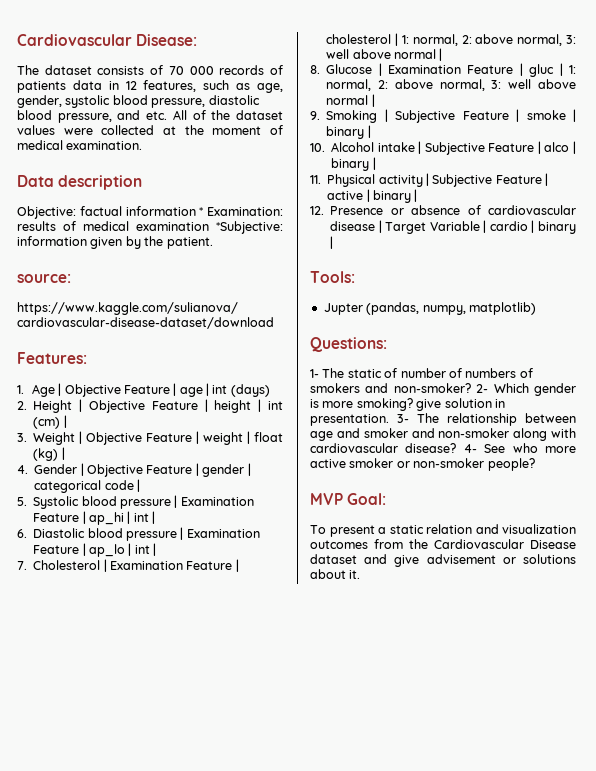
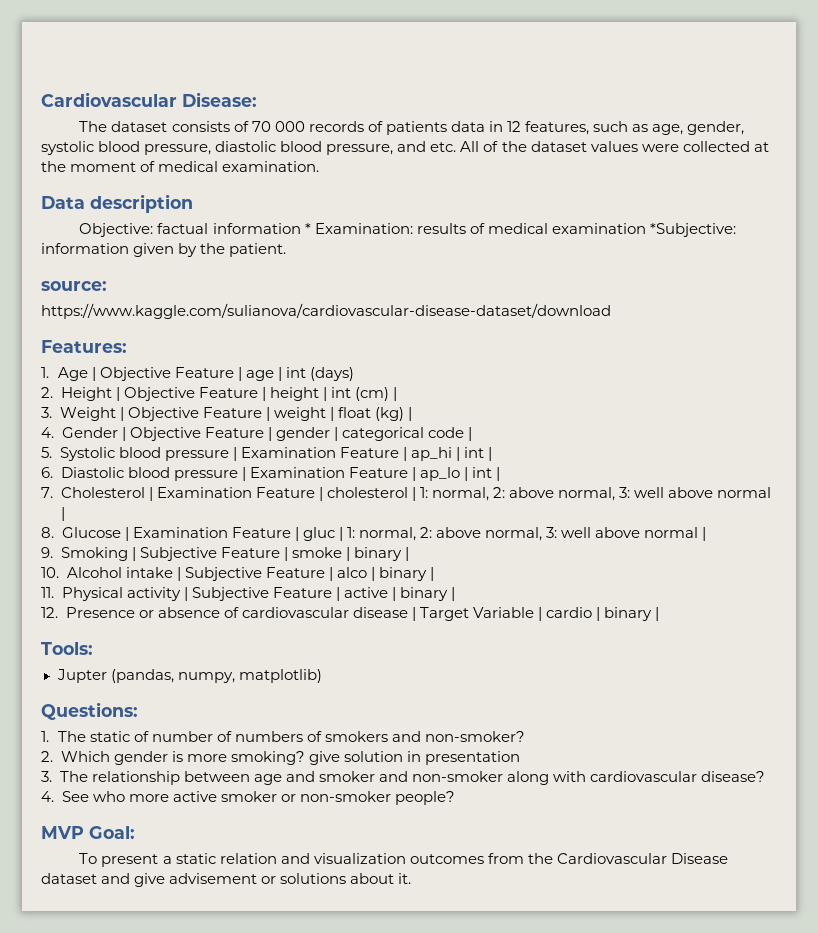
- 1- The static of number of numbers of smokers and non-smoker? 2- Which gender is more smoking? give solution in presentation. 3- The relationship between age and smoker and non-smoker along with cardiovascular disease? 4- See who more active smoker or non-smoker people?
+ 1. The static of number of numbers of smokers and non-smoker?
+ 2. Which gender is more smoking? give solution in presentation
+ 3. The relationship between age and smoker and non-smoker along with cardiovascular disease?
+ 4. See who more active smoker or non-smoker people?

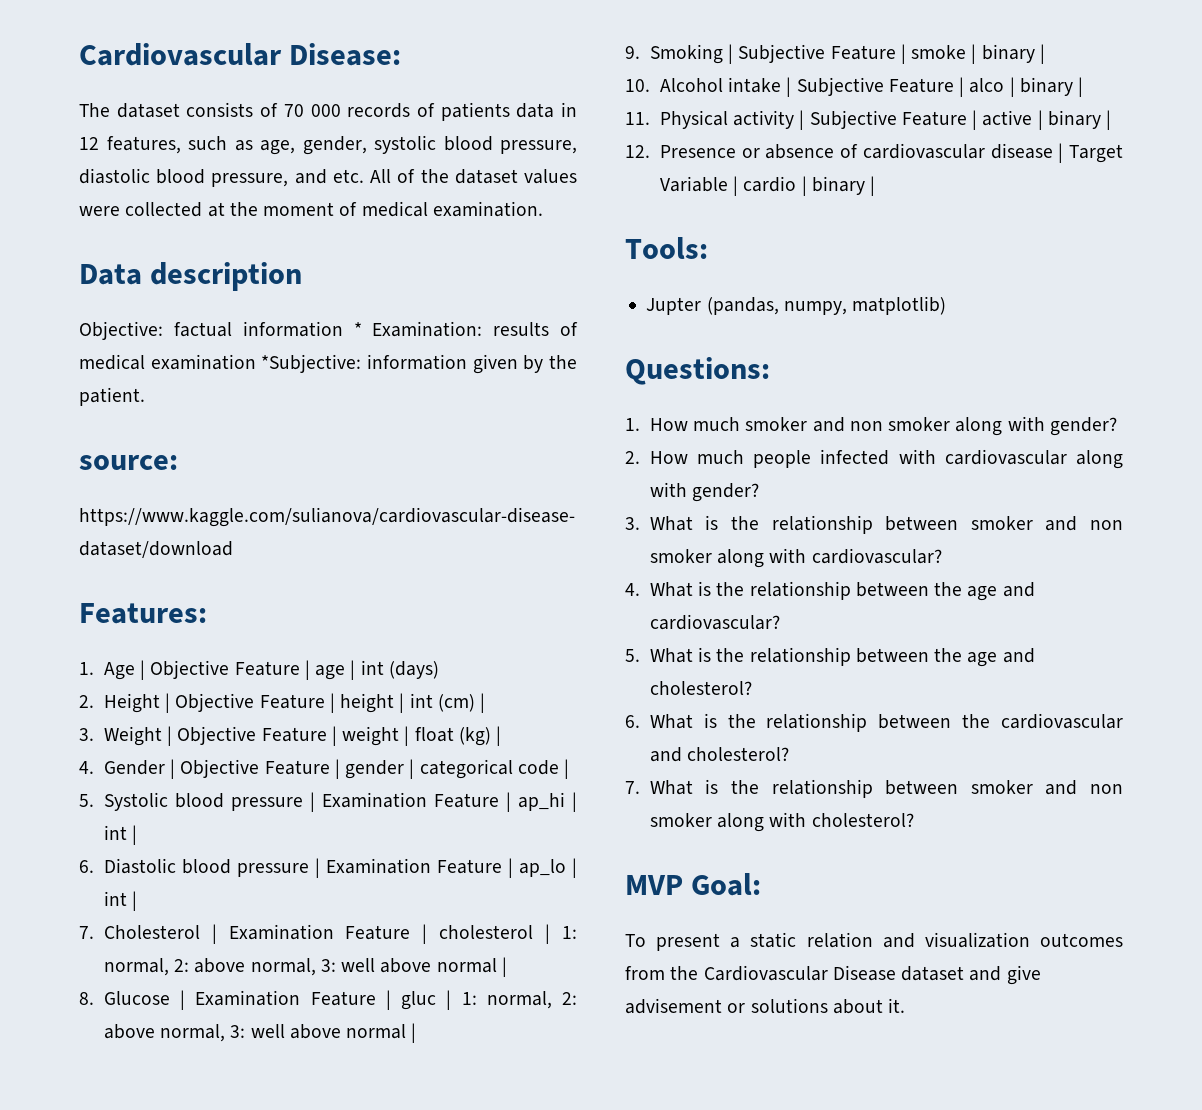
- 1. The static of number of numbers of smokers and non-smoker?
- 2. Which gender is more smoking? give solution in presentation
- 3. The relationship between age and smoker and non-smoker along with cardiovascular disease?
- 4. See who more active smoker or non-smoker people?
+ 1. How much smoker and non smoker along with gender?
+ 2. How much people infected with cardiovascular along with gender?
+ 3. What is the relationship between smoker and non smoker along with cardiovascular?
+ 4. What is the relationship between the age and cardiovascular?
+ 5. What is the relationship between the age and cholesterol?
+ 6. What is the relationship between the cardiovascular and cholesterol?
+ 7. What is the relationship between smoker and non smoker along with cholesterol?

